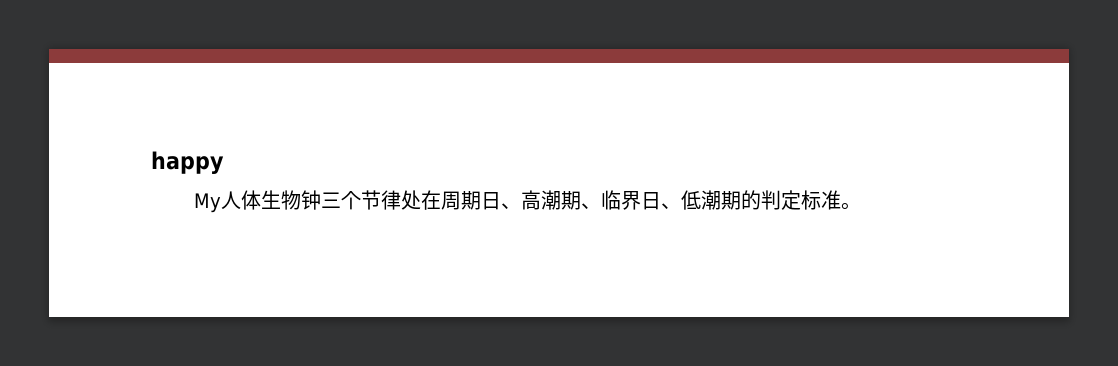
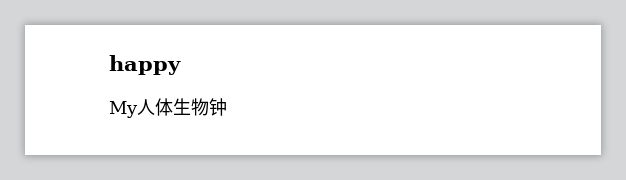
- My人体生物钟三个节律处在周期日、高潮期、临界日、低潮期的判定标准。
+ My人体生物钟

